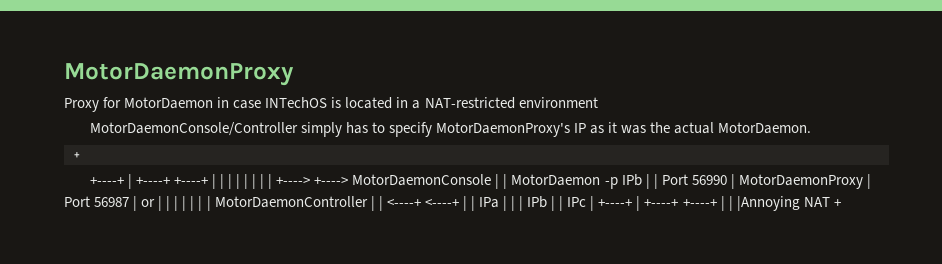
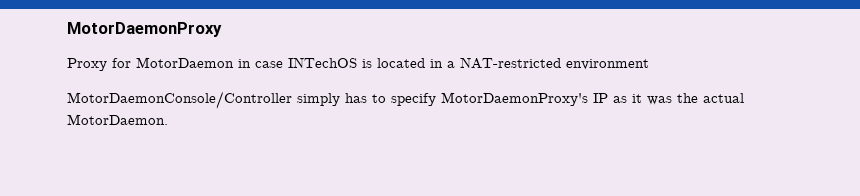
  MotorDaemonConsole/Controller simply has to specify MotorDaemonProxy's IP as it was the actual MotorDaemon.
- +
- +----+ | +----+ +----+ | | | | | | | | +----> +----> MotorDaemonConsole | | MotorDaemon -p IPb | | Port 56990 | MotorDaemonProxy | Port 56987 | or | | | | | | | MotorDaemonController | | <----+ <----+ | | IPa | | | IPb | | IPc | +----+ | +----+ +----+ | | |Annoying NAT +

